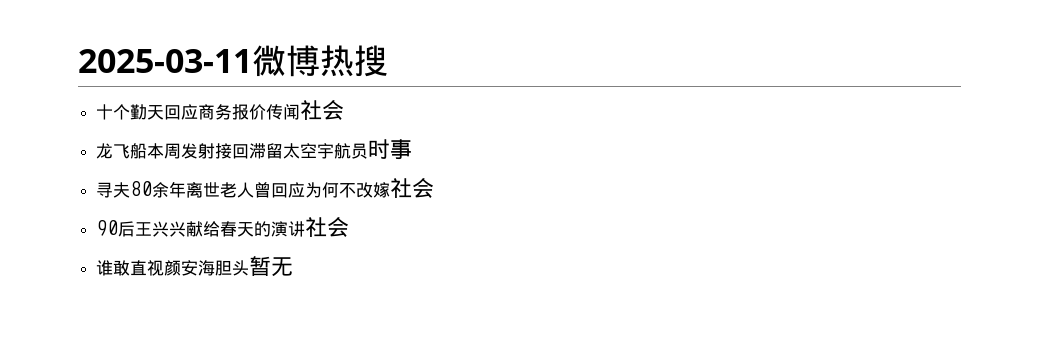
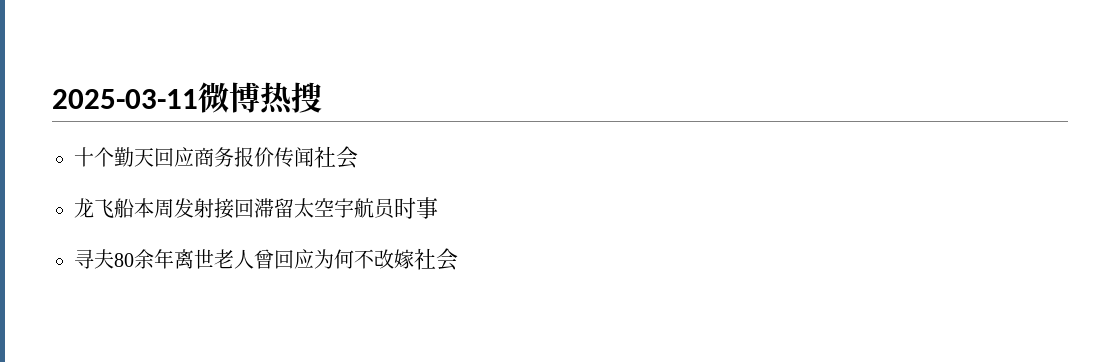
- 90后王兴兴献给春天的演讲社会
- 谁敢直视颜安海胆头暂无

